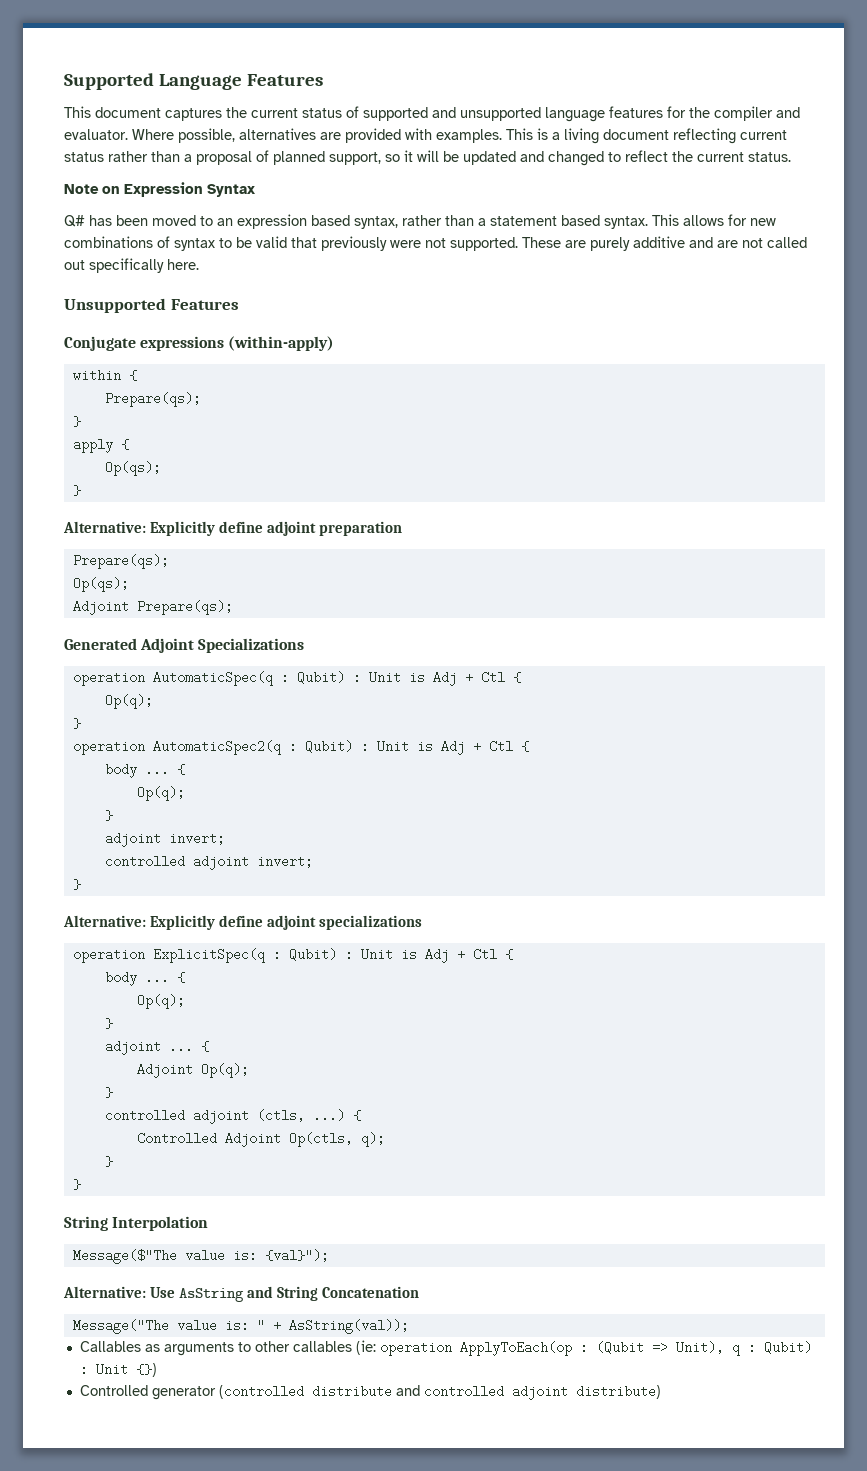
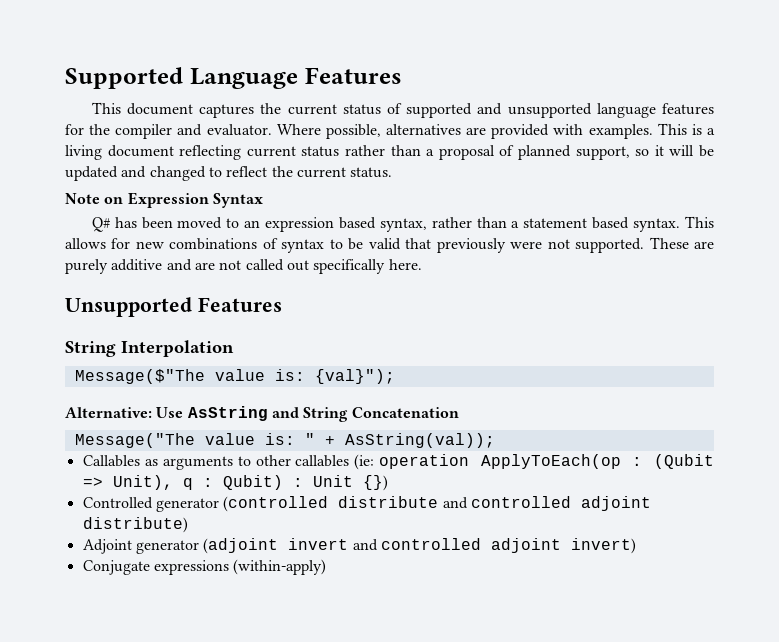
- Conjugate expressions (within-apply)
- within {
- Prepare(qs);
- }
- apply {
- Op(qs);
- }
- Alternative: Explicitly define adjoint preparation
- Prepare(qs);
- Op(qs);
- Adjoint Prepare(qs);
- Generated Adjoint Specializations
- operation AutomaticSpec(q : Qubit) : Unit is Adj + Ctl {
- Op(q);
- }
- operation AutomaticSpec2(q : Qubit) : Unit is Adj + Ctl {
- body ... {
- Op(q);
- }
- adjoint invert;
- controlled adjoint invert;
- }
- Alternative: Explicitly define adjoint specializations
- operation ExplicitSpec(q : Qubit) : Unit is Adj + Ctl {
- body ... {
- Op(q);
- }
- adjoint ... {
- Adjoint Op(q);
- }
- controlled adjoint (ctls, ...) {
- Controlled Adjoint Op(ctls, q);
- }
- }
+ Adjoint generator (adjoint invert and controlled adjoint invert)
+ Conjugate expressions (within-apply)

